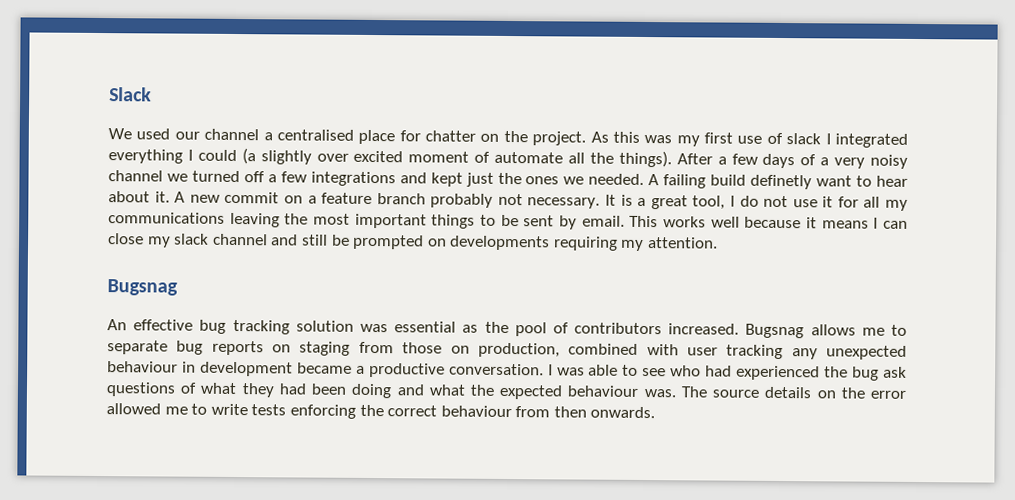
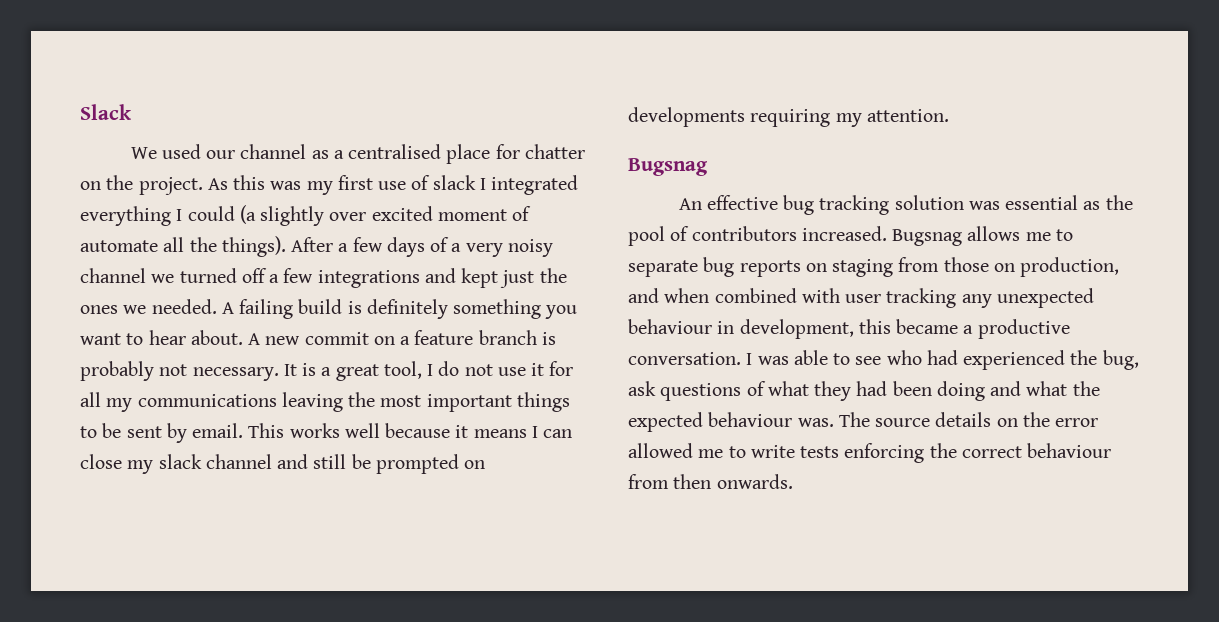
- We used our channel a centralised place for chatter on the project.
+ We used our channel as a centralised place for chatter on the project.
- A failing build definetly want to hear about it.
+ A failing build is definitely something you want to hear about.
- A new commit on a feature branch probably not necessary.
+ A new commit on a feature branch is probably not necessary.
- Bugsnag allows me to separate bug reports on staging from those on production, combined with user tracking any unexpected behaviour in development became a productive conversation.
+ Bugsnag allows me to separate bug reports on staging from those on production, and when combined with user tracking any unexpected behaviour in development, this became a productive conversation.
- I was able to see who had experienced the bug ask questions of what they had been doing and what the expected behaviour was.
+ I was able to see who had experienced the bug, ask questions of what they had been doing and what the expected behaviour was.

